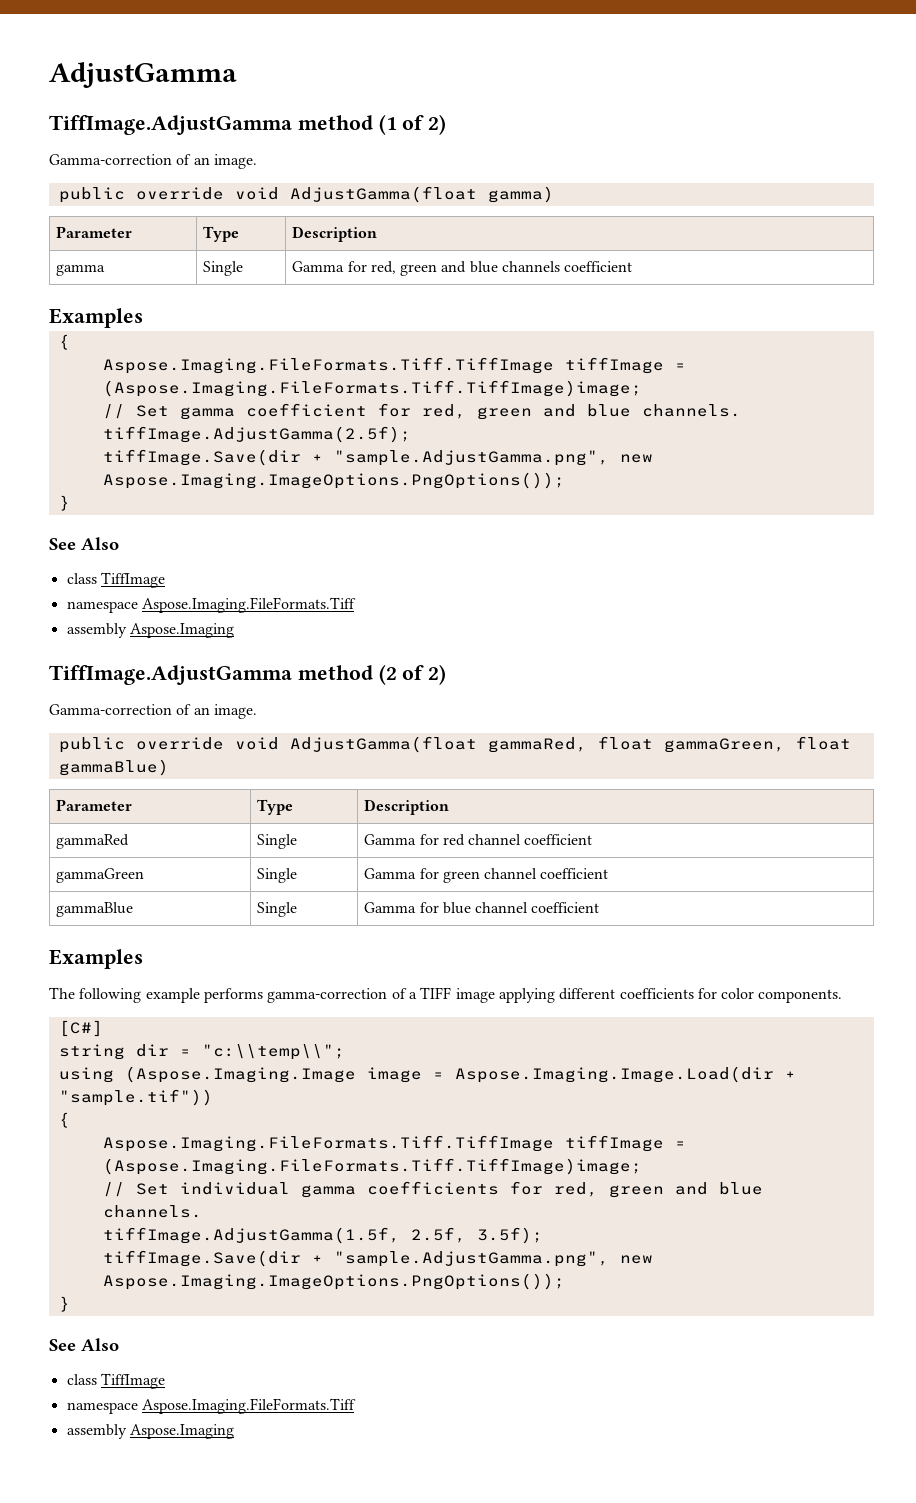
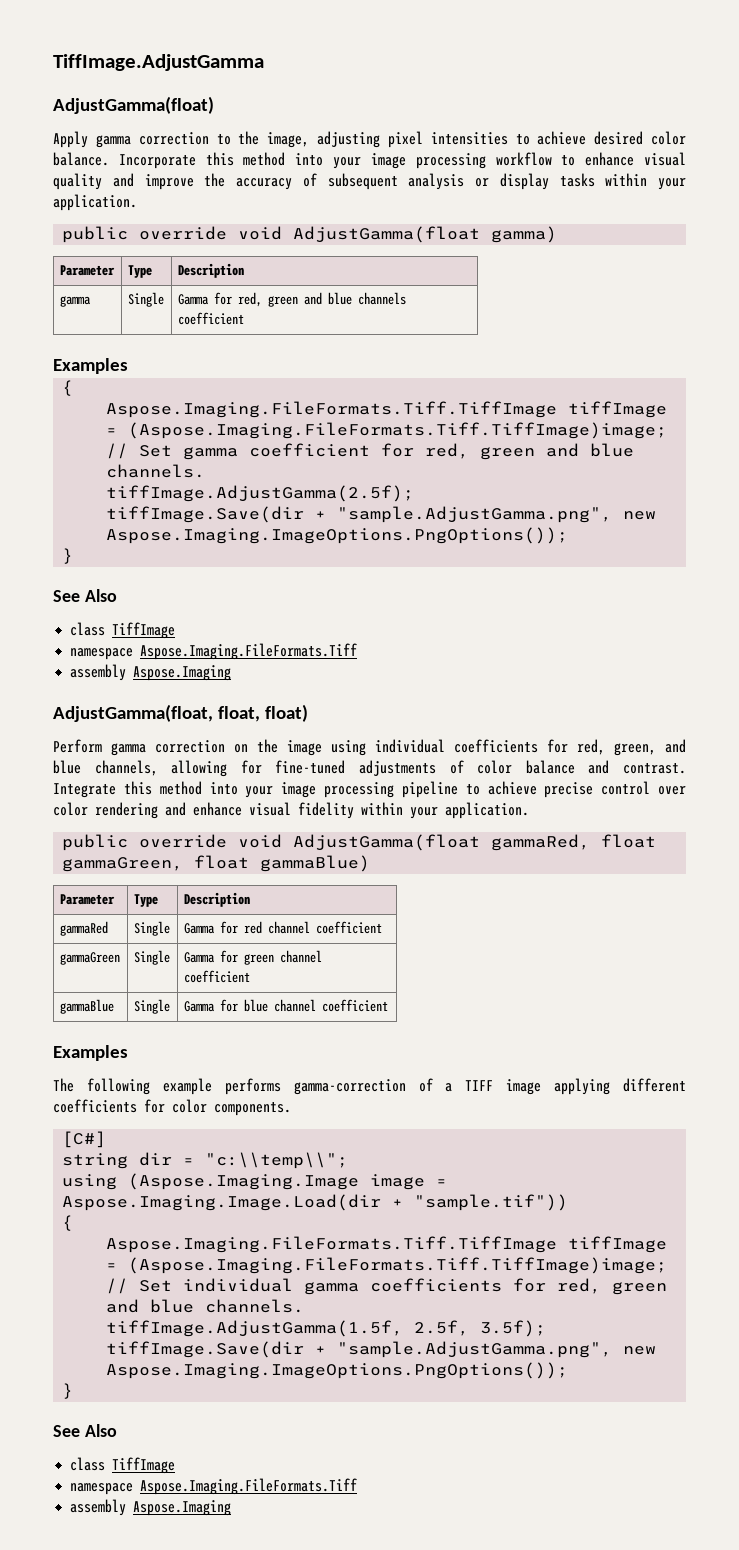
- AdjustGamma
- TiffImage.AdjustGamma method (1 of 2)
- Gamma-correction of an image.
+ TiffImage.AdjustGamma
+ AdjustGamma(float)
+ Apply gamma correction to the image, adjusting pixel intensities to achieve desired color balance. Incorporate this method into your image processing workflow to enhance visual quality and improve the accuracy of subsequent analysis or display tasks within your application.
- TiffImage.AdjustGamma method (2 of 2)
- Gamma-correction of an image.
+ AdjustGamma(float, float, float)
+ Perform gamma correction on the image using individual coefficients for red, green, and blue channels, allowing for fine-tuned adjustments of color balance and contrast. Integrate this method into your image processing pipeline to achieve precise control over color rendering and enhance visual fidelity within your application.

